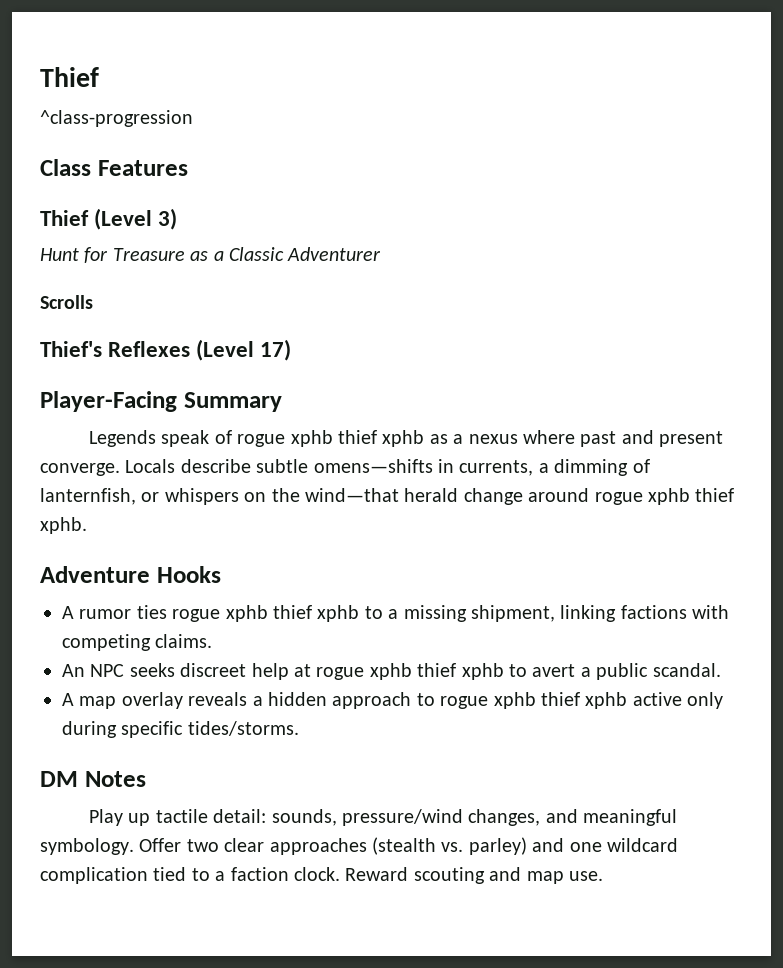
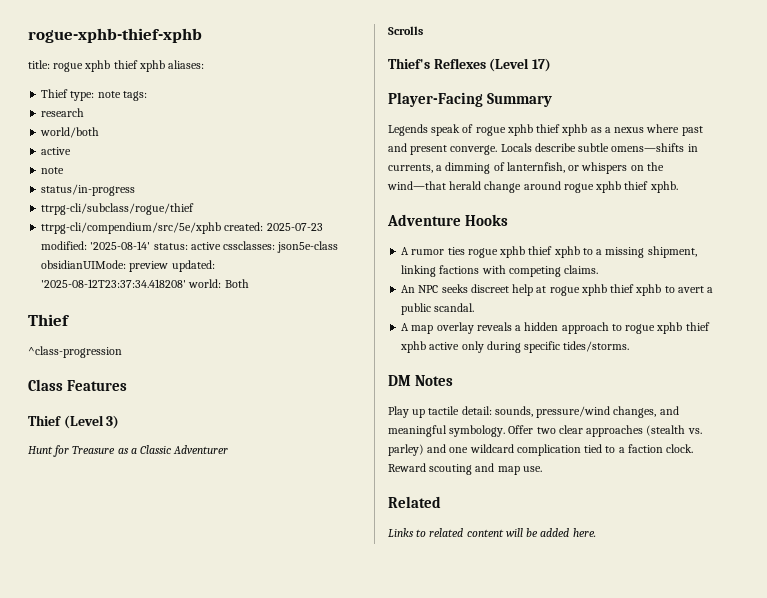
+ rogue-xphb-thief-xphb
+ title: rogue xphb thief xphb aliases:
+ Thief type: note tags:
+ research
+ world/both
+ active
+ note
+ status/in-progress
+ ttrpg-cli/subclass/rogue/thief
+ ttrpg-cli/compendium/src/5e/xphb created: 2025-07-23 modified: '2025-08-14' status: active cssclasses: json5e-class obsidianUIMode: preview updated: '2025-08-12T23:37:34.418208' world: Both
+ Related
+ Links to related content will be added here.

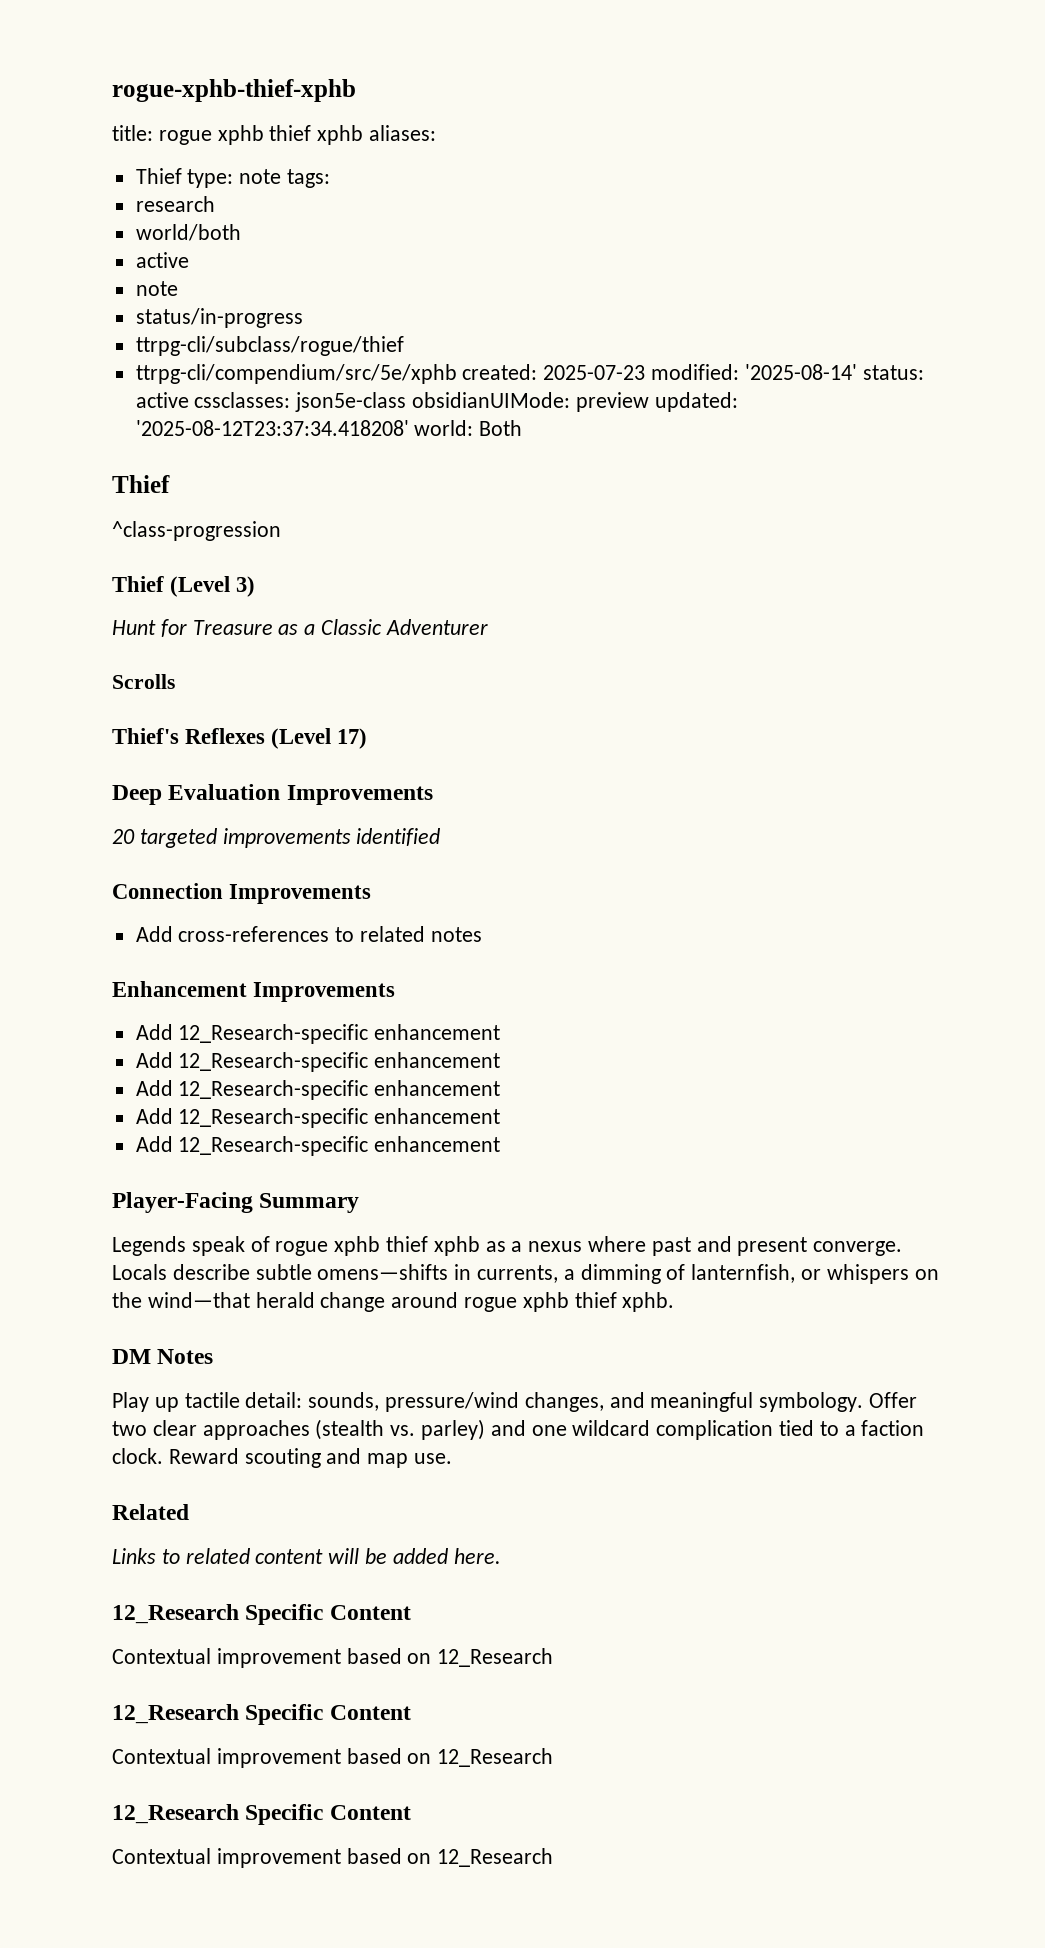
- Class Features
+ Deep Evaluation Improvements
+ 20 targeted improvements identified
+ Connection Improvements
+ Add cross-references to related notes
+ Enhancement Improvements
+ Add 12_Research-specific enhancement
+ Add 12_Research-specific enhancement
+ Add 12_Research-specific enhancement
+ Add 12_Research-specific enhancement
+ Add 12_Research-specific enhancement
- Adventure Hooks
- A rumor ties rogue xphb thief xphb to a missing shipment, linking factions with competing claims.
- An NPC seeks discreet help at rogue xphb thief xphb to avert a public scandal.
- A map overlay reveals a hidden approach to rogue xphb thief xphb active only during specific tides/storms.
  Links to related content will be added here.
+ 12_Research Specific Content
+ Contextual improvement based on 12_Research
+ 12_Research Specific Content
+ Contextual improvement based on 12_Research
+ 12_Research Specific Content
+ Contextual improvement based on 12_Research

